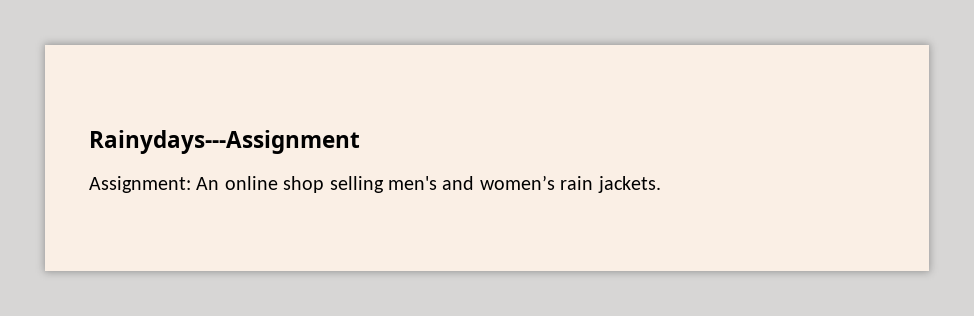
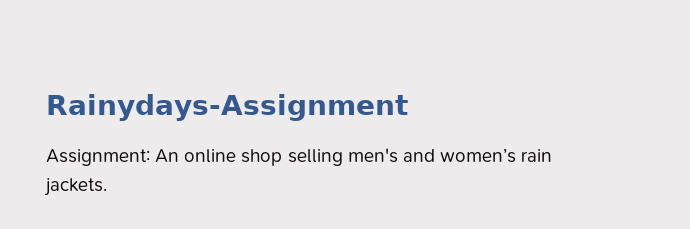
- Rainydays---Assignment
+ Rainydays-Assignment

